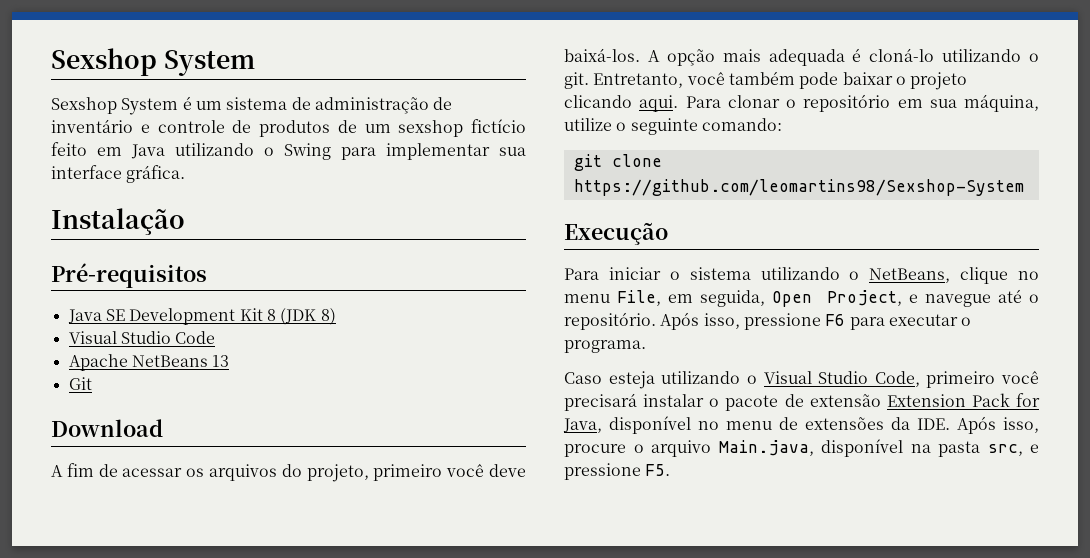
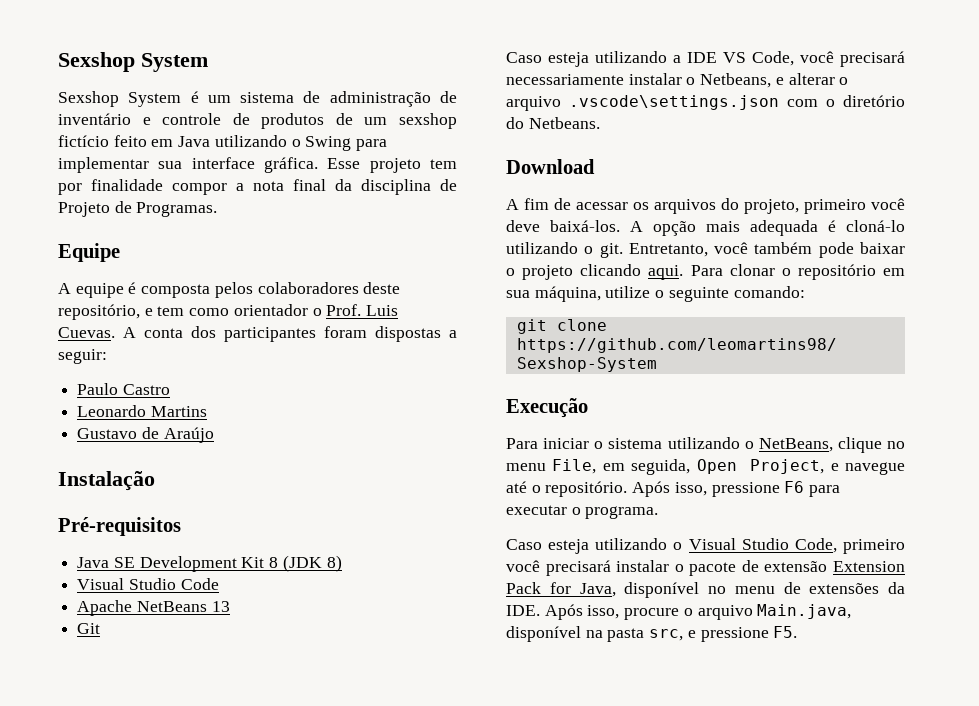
+ Esse projeto tem por finalidade compor a nota final da disciplina de Projeto de Programas.
+ Equipe
+ A equipe é composta pelos colaboradores deste repositório, e tem como orientador o Prof. Luis Cuevas. A conta dos participantes foram dispostas a seguir:
+ Paulo Castro
+ Leonardo Martins
+ Gustavo de Araújo
+ Caso esteja utilizando a IDE VS Code, você precisará necessariamente instalar o Netbeans, e alterar o arquivo .vscode\settings.json com o diretório do Netbeans.

